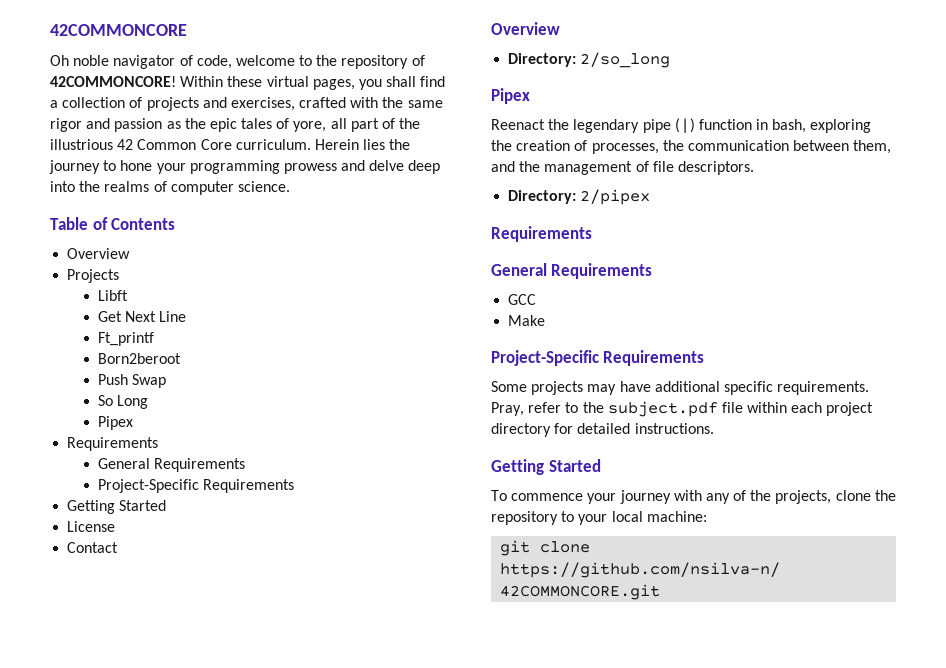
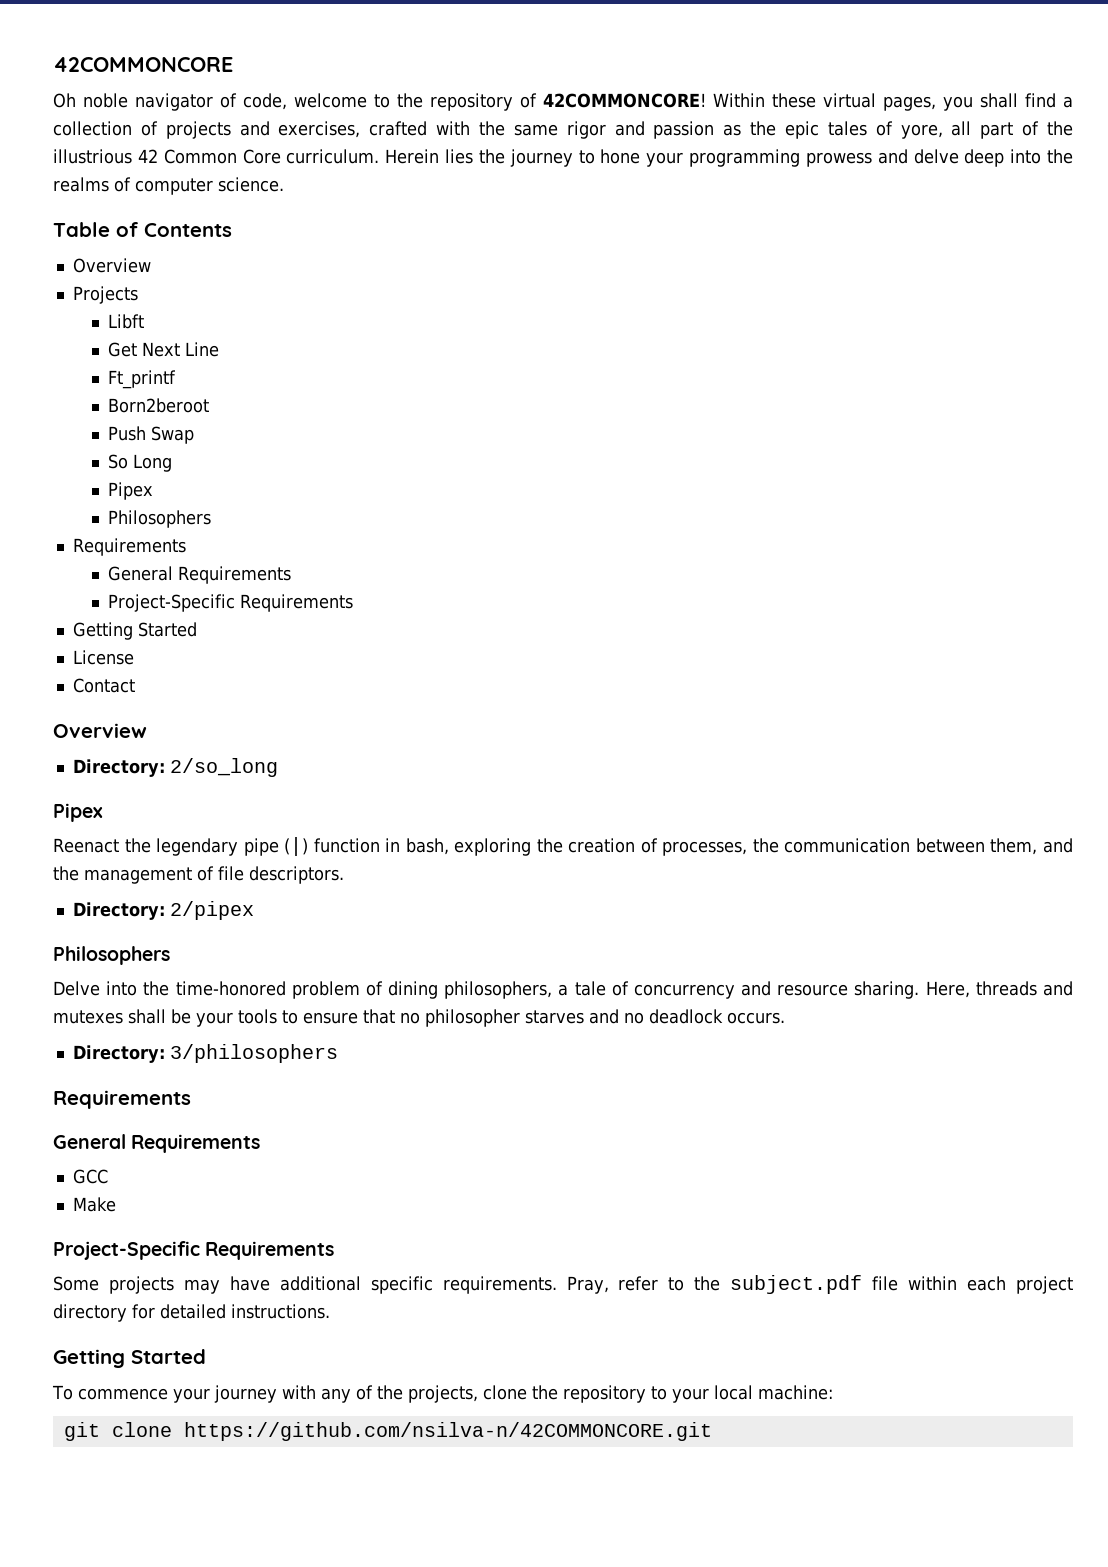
  So Long
  Pipex
+ Philosophers
  Directory: 2/pipex
+ Philosophers
+ Delve into the time-honored problem of dining philosophers, a tale of concurrency and resource sharing. Here, threads and mutexes shall be your tools to ensure that no philosopher starves and no deadlock occurs.
+ Directory: 3/philosophers

